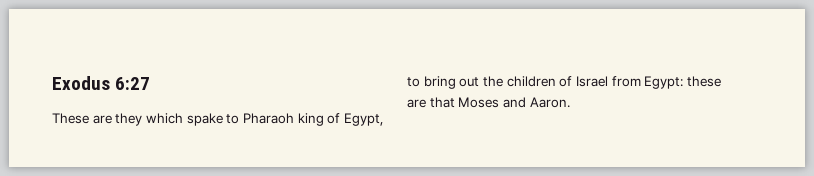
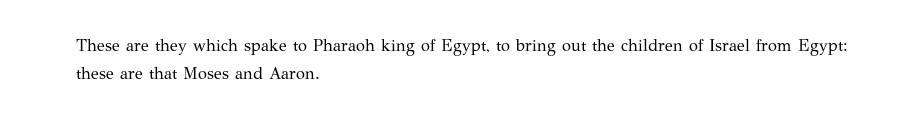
- Exodus 6:27

